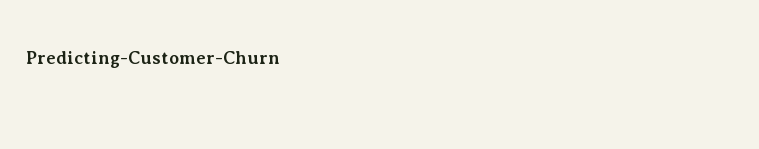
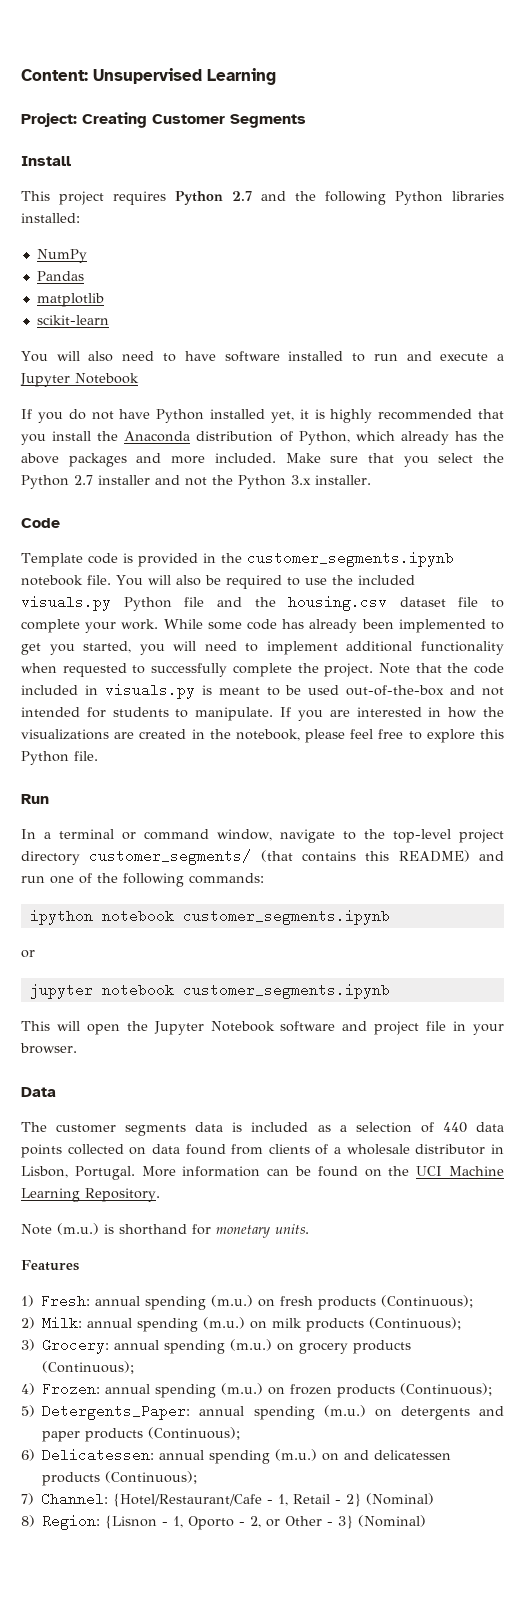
- Predicting-Customer-Churn
+ Content: Unsupervised Learning
+ Project: Creating Customer Segments
+ Install
+ This project requires Python 2.7 and the following Python libraries installed:
+ NumPy
+ Pandas
+ matplotlib
+ scikit-learn
+ You will also need to have software installed to run and execute a Jupyter Notebook
+ If you do not have Python installed yet, it is highly recommended that you install the Anaconda distribution of Python, which already has the above packages and more included. Make sure that you select the Python 2.7 installer and not the Python 3.x installer.
+ Code
+ Template code is provided in the customer_segments.ipynb notebook file. You will also be required to use the included visuals.py Python file and the housing.csv dataset file to complete your work. While some code has already been implemented to get you started, you will need to implement additional functionality when requested to successfully complete the project. Note that the code included in visuals.py is meant to be used out-of-the-box and not intended for students to manipulate. If you are interested in how the visualizations are created in the notebook, please feel free to explore this Python file.
+ Run
+ In a terminal or command window, navigate to the top-level project directory customer_segments/ (that contains this README) and run one of the following commands:
+ ipython notebook customer_segments.ipynb
+ or
+ jupyter notebook customer_segments.ipynb
+ This will open the Jupyter Notebook software and project file in your browser.
+ Data
+ The customer segments data is included as a selection of 440 data points collected on data found from clients of a wholesale distributor in Lisbon, Portugal. More information can be found on the UCI Machine Learning Repository.
+ Note (m.u.) is shorthand for monetary units.
+ Features
+ 1) Fresh: annual spending (m.u.) on fresh products (Continuous);
+ 2) Milk: annual spending (m.u.) on milk products (Continuous);
+ 3) Grocery: annual spending (m.u.) on grocery products (Continuous);
+ 4) Frozen: annual spending (m.u.) on frozen products (Continuous);
+ 5) Detergents_Paper: annual spending (m.u.) on detergents and paper products (Continuous);
+ 6) Delicatessen: annual spending (m.u.) on and delicatessen products (Continuous);
+ 7) Channel: {Hotel/Restaurant/Cafe - 1, Retail - 2} (Nominal)
+ 8) Region: {Lisnon - 1, Oporto - 2, or Other - 3} (Nominal)

